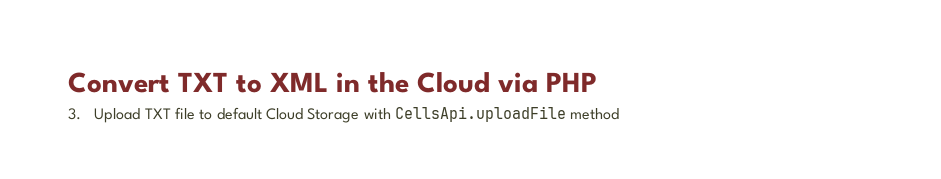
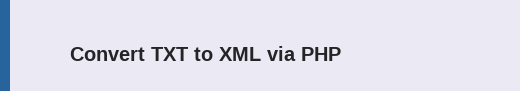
- Convert TXT to XML in the Cloud via PHP
+ Convert TXT to XML via PHP
- 3. Upload TXT file to default Cloud Storage with CellsApi.uploadFile method

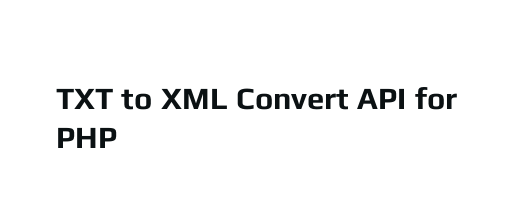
- Convert TXT to XML via PHP
+ TXT to XML Convert API for PHP

